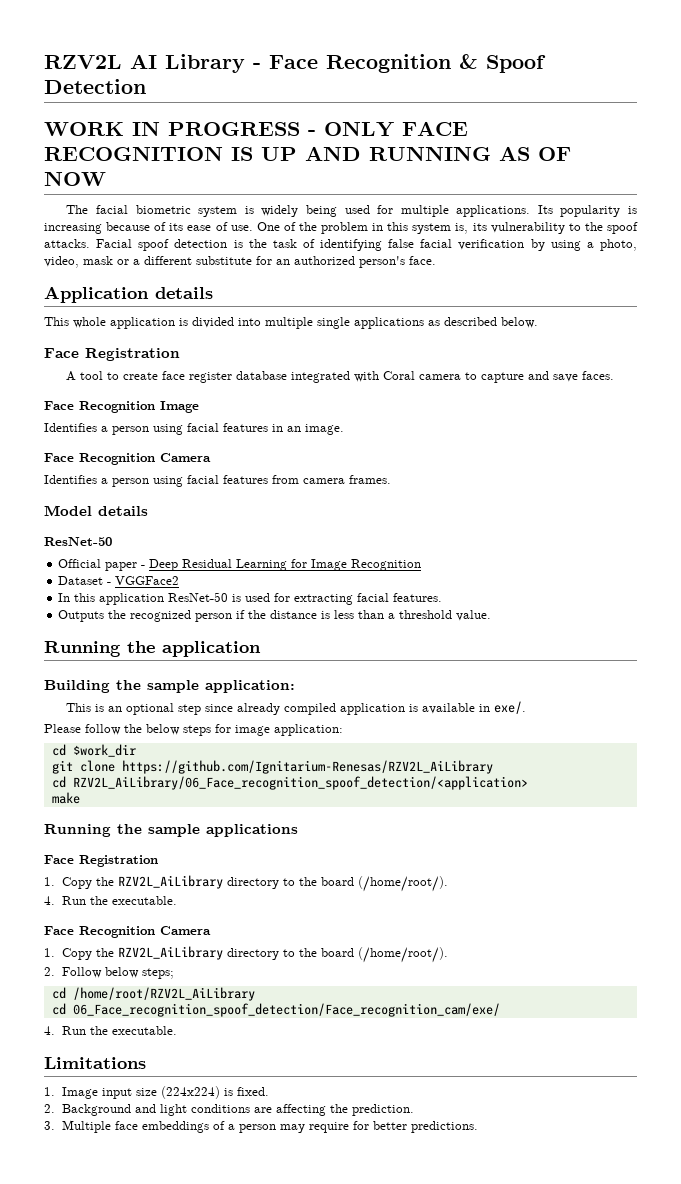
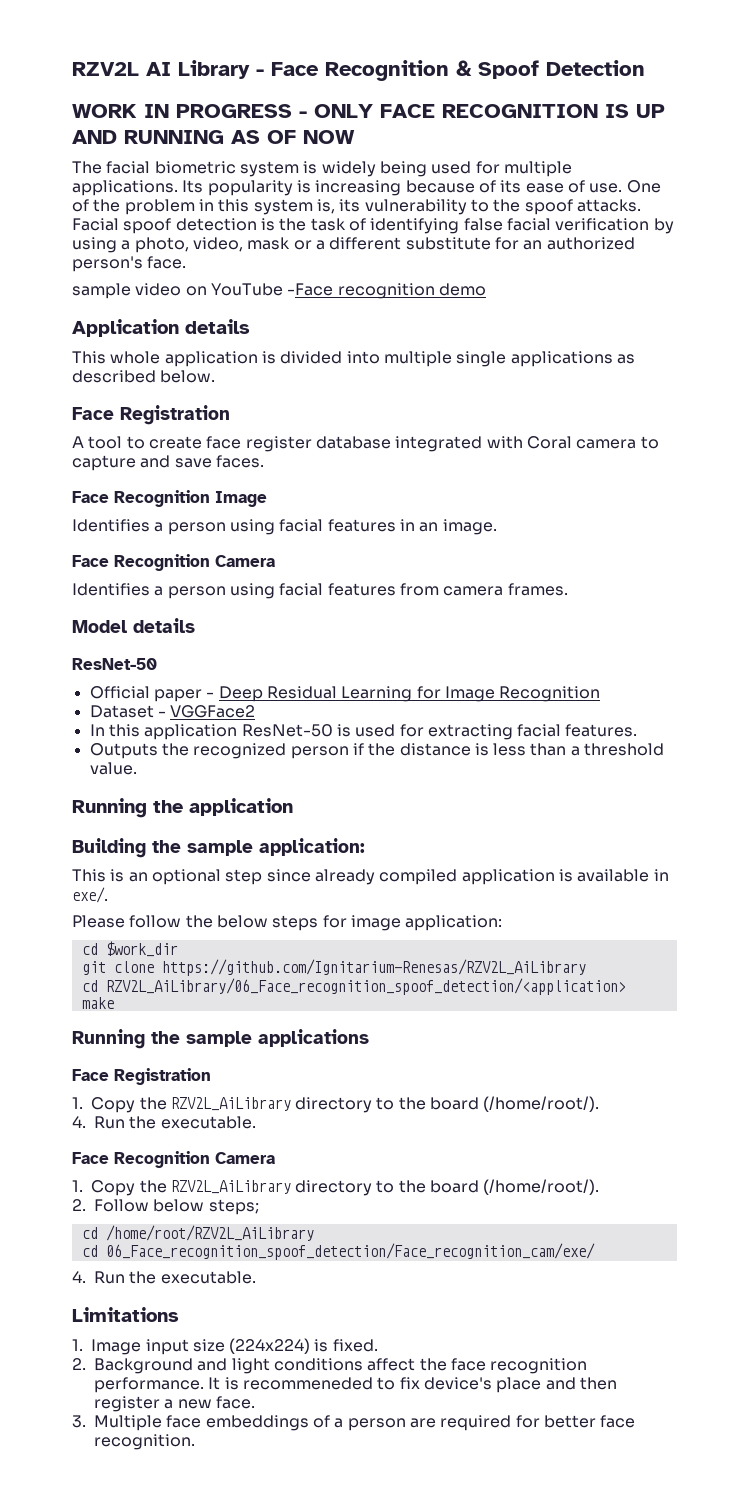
+ sample video on YouTube -Face recognition demo
- 2. Background and light conditions are affecting the prediction.
+ 2. Background and light conditions affect the face recognition performance. It is recommeneded to fix device's place and then register a new face.
- 3. Multiple face embeddings of a person may require for better predictions.
+ 3. Multiple face embeddings of a person are required for better face recognition.

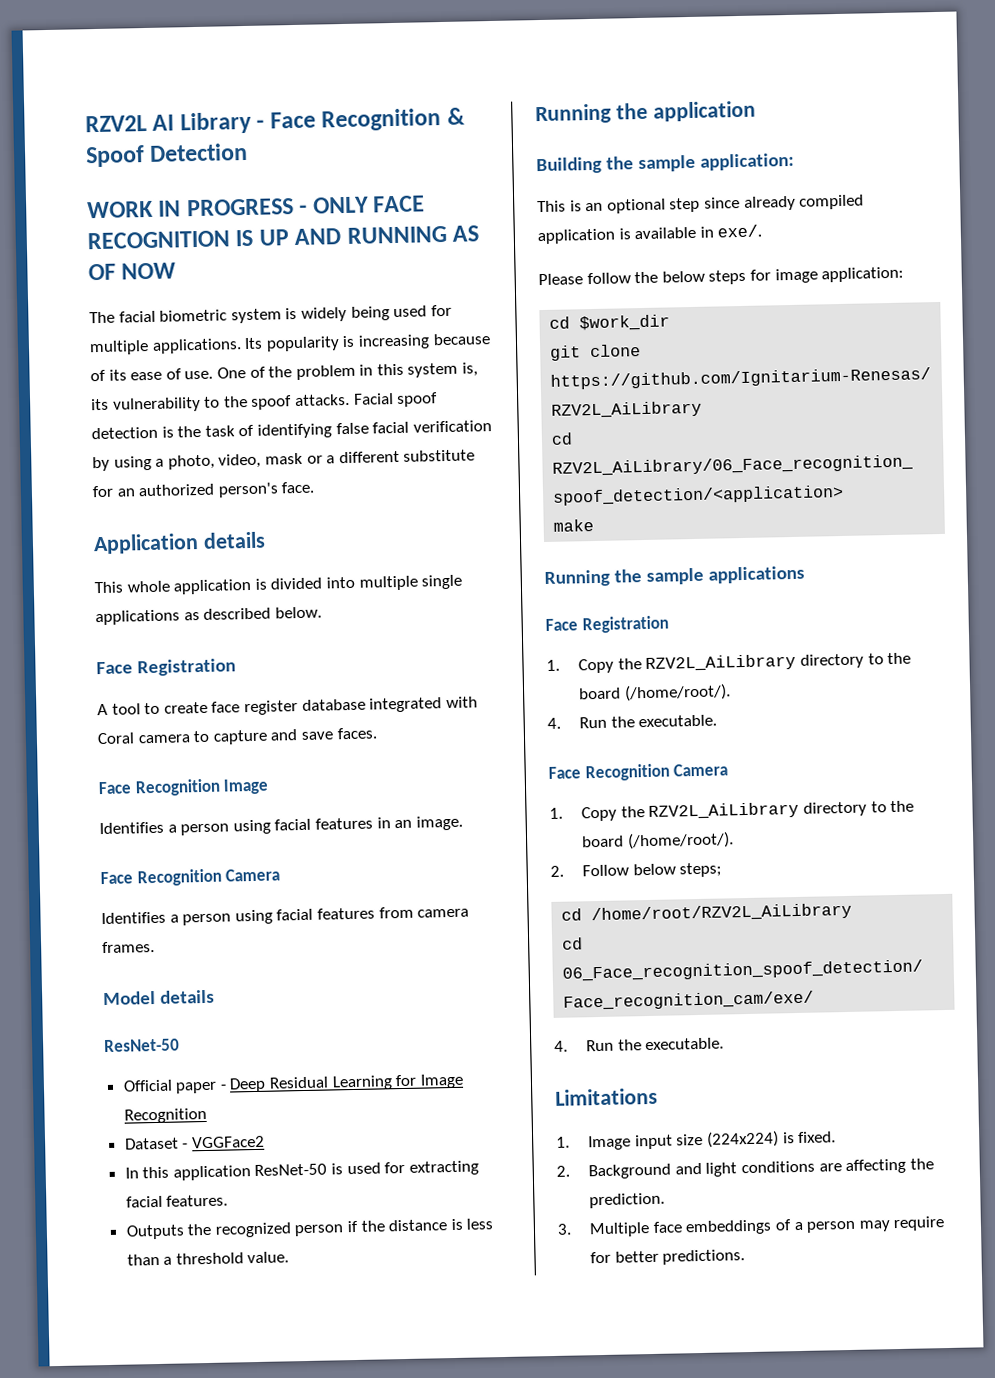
- sample video on YouTube -Face recognition demo
- 2. Background and light conditions affect the face recognition performance. It is recommeneded to fix device's place and then register a new face.
+ 2. Background and light conditions are affecting the prediction.
- 3. Multiple face embeddings of a person are required for better face recognition.
+ 3. Multiple face embeddings of a person may require for better predictions.

